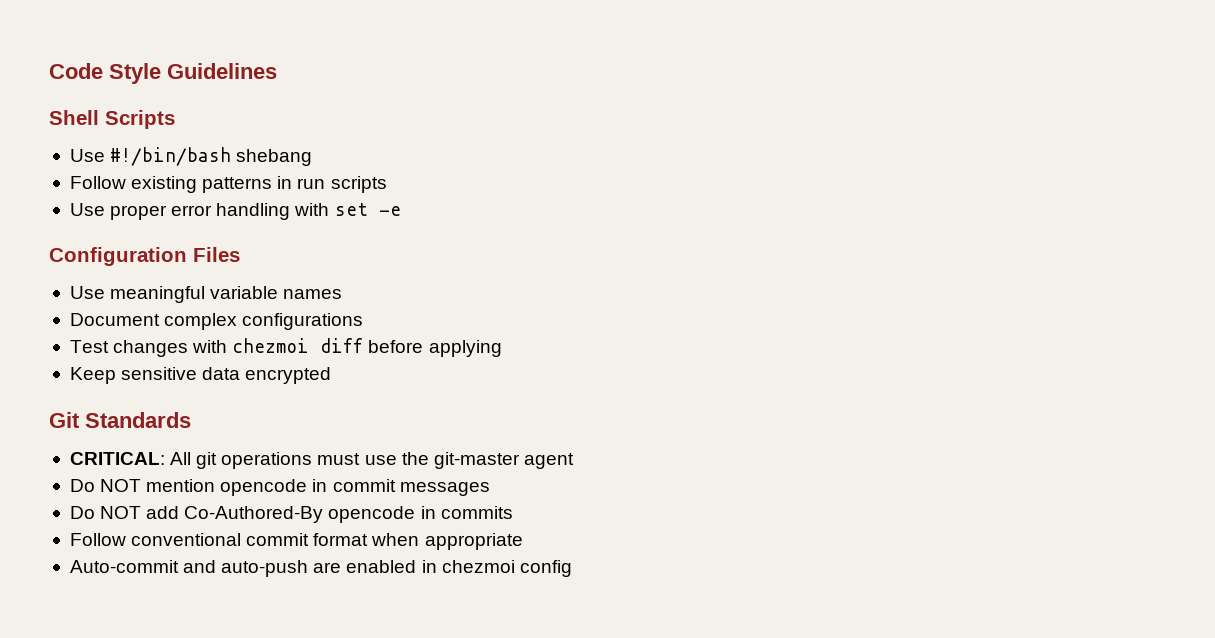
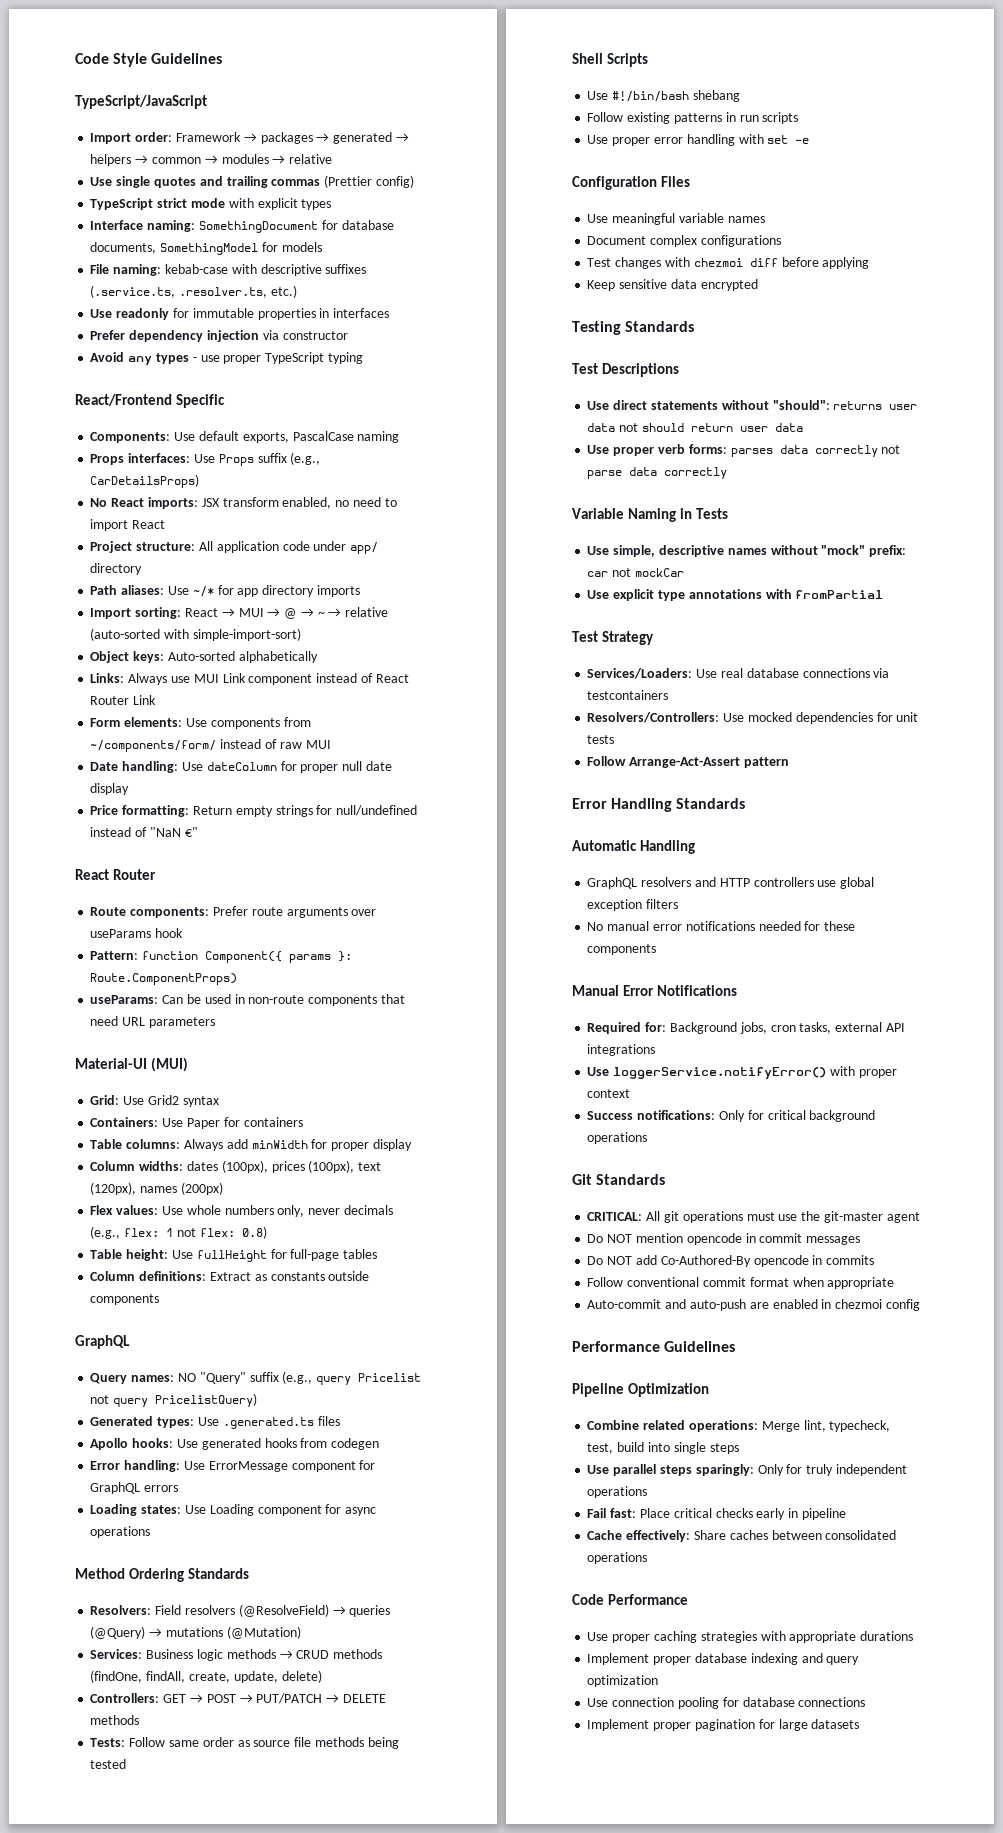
+ TypeScript/JavaScript
+ Import order: Framework → packages → generated → helpers → common → modules → relative
+ Use single quotes and trailing commas (Prettier config)
+ TypeScript strict mode with explicit types
+ Interface naming: SomethingDocument for database documents, SomethingModel for models
+ File naming: kebab-case with descriptive suffixes (.service.ts, .resolver.ts, etc.)
+ Use readonly for immutable properties in interfaces
+ Prefer dependency injection via constructor
+ Avoid any types - use proper TypeScript typing
+ React/Frontend Specific
+ Components: Use default exports, PascalCase naming
+ Props interfaces: Use Props suffix (e.g., CarDetailsProps)
+ No React imports: JSX transform enabled, no need to import React
+ Project structure: All application code under app/ directory
+ Path aliases: Use ~/* for app directory imports
+ Import sorting: React → MUI → @ → ~ → relative (auto-sorted with simple-import-sort)
+ Object keys: Auto-sorted alphabetically
+ Links: Always use MUI Link component instead of React Router Link
+ Form elements: Use components from ~/components/form/ instead of raw MUI
+ Date handling: Use dateColumn for proper null date display
+ Price formatting: Return empty strings for null/undefined instead of "NaN €"
+ React Router
+ Route components: Prefer route arguments over useParams hook
+ Pattern: function Component({ params }: Route.ComponentProps)
+ useParams: Can be used in non-route components that need URL parameters
+ Material-UI (MUI)
+ Grid: Use Grid2 syntax
+ Containers: Use Paper for containers
+ Table columns: Always add minWidth for proper display
+ Column widths: dates (100px), prices (100px), text (120px), names (200px)
+ Flex values: Use whole numbers only, never decimals (e.g., flex: 1 not flex: 0.8)
+ Table height: Use fullHeight for full-page tables
+ Column definitions: Extract as constants outside components
+ GraphQL
+ Query names: NO "Query" suffix (e.g., query Pricelist not query PricelistQuery)
+ Generated types: Use .generated.ts files
+ Apollo hooks: Use generated hooks from codegen
+ Error handling: Use ErrorMessage component for GraphQL errors
+ Loading states: Use Loading component for async operations
+ Method Ordering Standards
+ Resolvers: Field resolvers (@ResolveField) → queries (@Query) → mutations (@Mutation)
+ Services: Business logic methods → CRUD methods (findOne, findAll, create, update, delete)
+ Controllers: GET → POST → PUT/PATCH → DELETE methods
+ Tests: Follow same order as source file methods being tested
+ Testing Standards
+ Test Descriptions
+ Use direct statements without "should": returns user data not should return user data
+ Use proper verb forms: parses data correctly not parse data correctly
+ Variable Naming in Tests
+ Use simple, descriptive names without "mock" prefix: car not mockCar
+ Use explicit type annotations with fromPartial
+ Test Strategy
+ Services/Loaders: Use real database connections via testcontainers
+ Resolvers/Controllers: Use mocked dependencies for unit tests
+ Follow Arrange-Act-Assert pattern
+ Error Handling Standards
+ Automatic Handling
+ GraphQL resolvers and HTTP controllers use global exception filters
+ No manual error notifications needed for these components
+ Manual Error Notifications
+ Required for: Background jobs, cron tasks, external API integrations
+ Use loggerService.notifyError() with proper context
+ Success notifications: Only for critical background operations
+ Performance Guidelines
+ Pipeline Optimization
+ Combine related operations: Merge lint, typecheck, test, build into single steps
+ Use parallel steps sparingly: Only for truly independent operations
+ Fail fast: Place critical checks early in pipeline
+ Cache effectively: Share caches between consolidated operations
+ Code Performance
+ Use proper caching strategies with appropriate durations
+ Implement proper database indexing and query optimization
+ Use connection pooling for database connections
+ Implement proper pagination for large datasets

